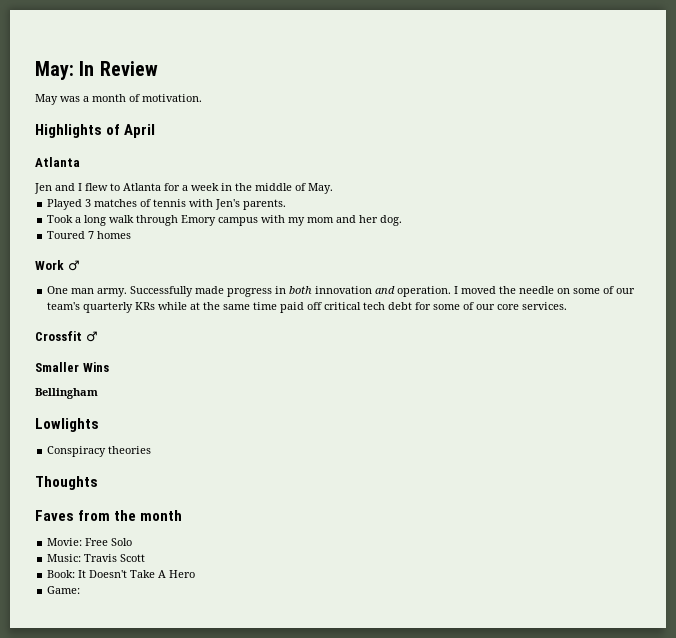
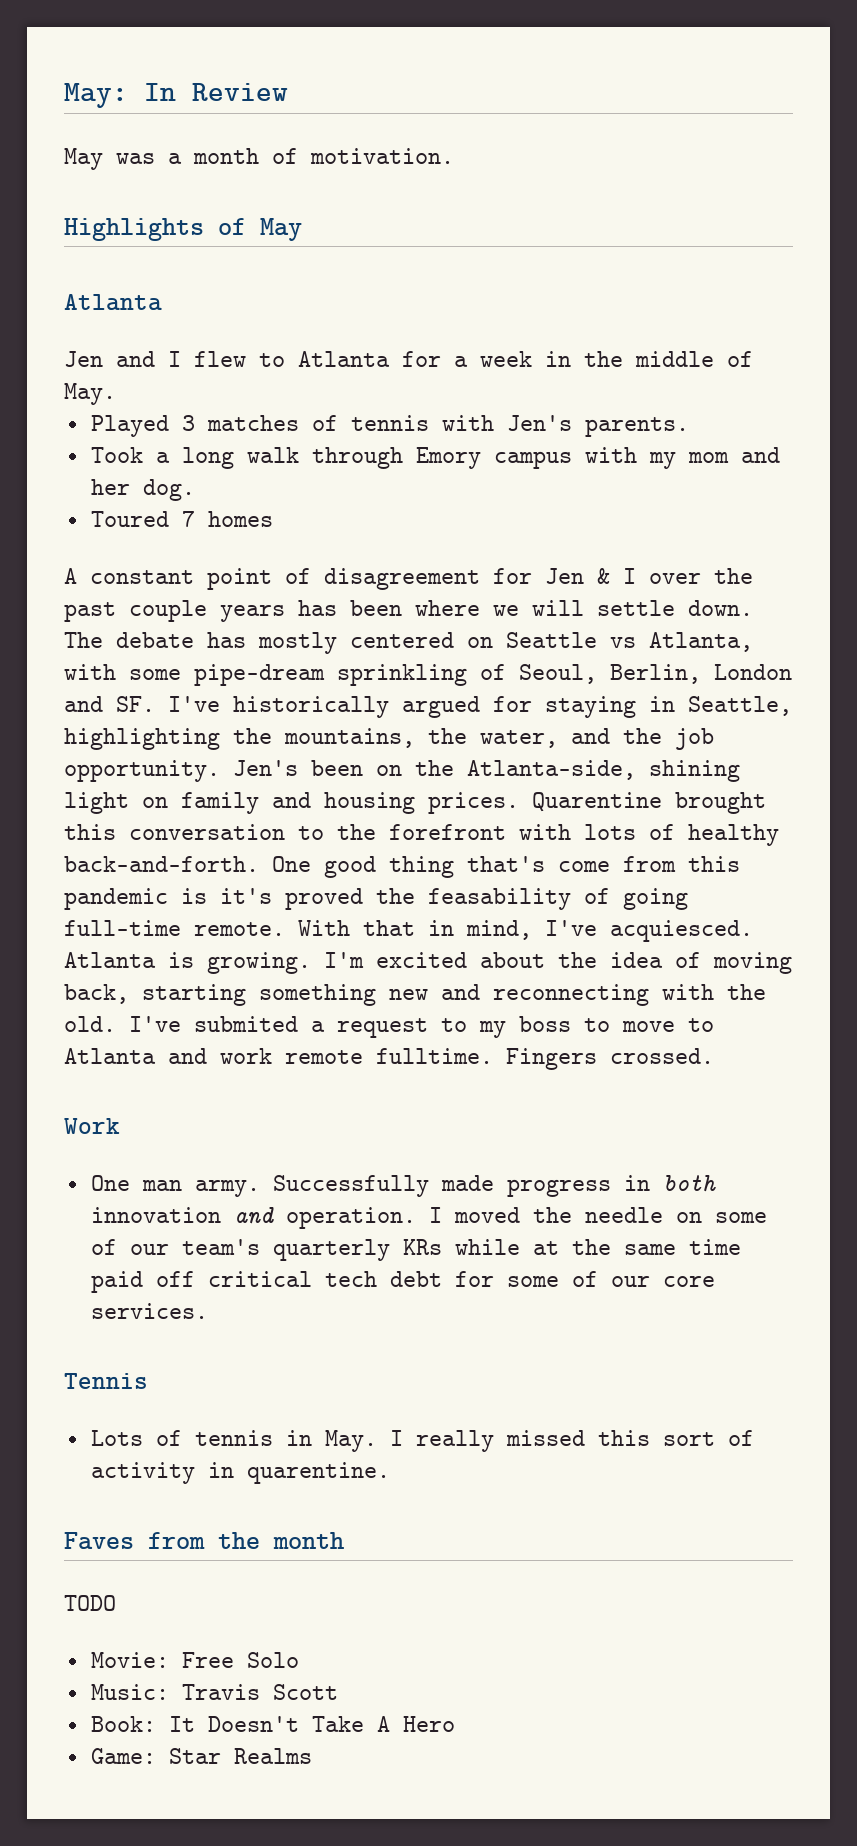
- Highlights of April
+ Highlights of May
+ A constant point of disagreement for Jen & I over the past couple years has been where we will settle down. The debate has mostly centered on Seattle vs Atlanta, with some pipe-dream sprinkling of Seoul, Berlin, London and SF. I've historically argued for staying in Seattle, highlighting the mountains, the water, and the job opportunity. Jen's been on the Atlanta-side, shining light on family and housing prices. Quarentine brought this conversation to the forefront with lots of healthy back-and-forth. One good thing that's come from this pandemic is it's proved the feasability of going full-time remote. With that in mind, I've acquiesced. Atlanta is growing. I'm excited about the idea of moving back, starting something new and reconnecting with the old. I've submited a request to my boss to move to Atlanta and work remote fulltime. Fingers crossed.
- Work ♂
+ Work
- Crossfit ♂
- Smaller Wins
- Bellingham
- Lowlights
- Conspiracy theories
- Thoughts
+ Tennis
+ Lots of tennis in May. I really missed this sort of activity in quarentine.
+ TODO
- Game:
+ Game: Star Realms

